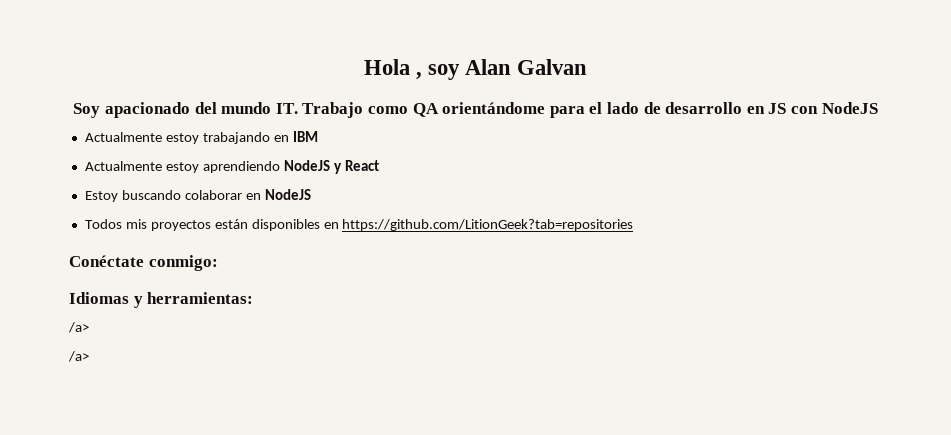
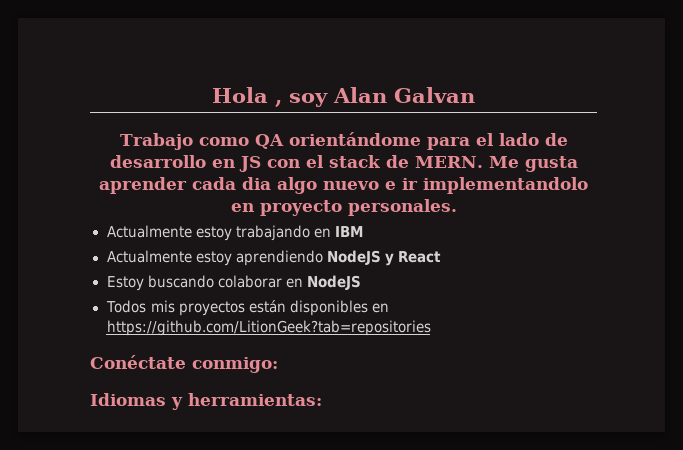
- Soy apacionado del mundo IT. Trabajo como QA orientándome para el lado de desarrollo en JS con NodeJS
+ Trabajo como QA orientándome para el lado de desarrollo en JS con el stack de MERN. Me gusta aprender cada dia algo nuevo e ir implementandolo en proyecto personales.
  Idiomas y herramientas:
- /a>
- /a>

